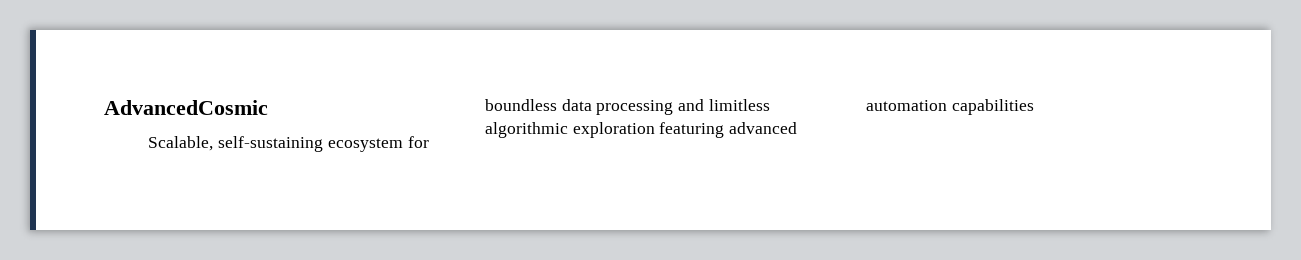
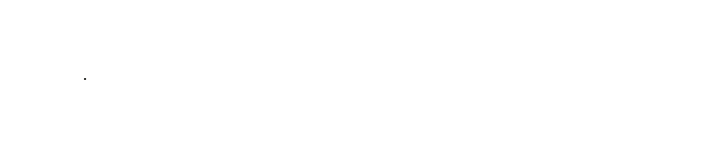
- AdvancedCosmic
- Scalable, self-sustaining ecosystem for boundless data processing and limitless algorithmic exploration featuring advanced automation capabilities
+ .

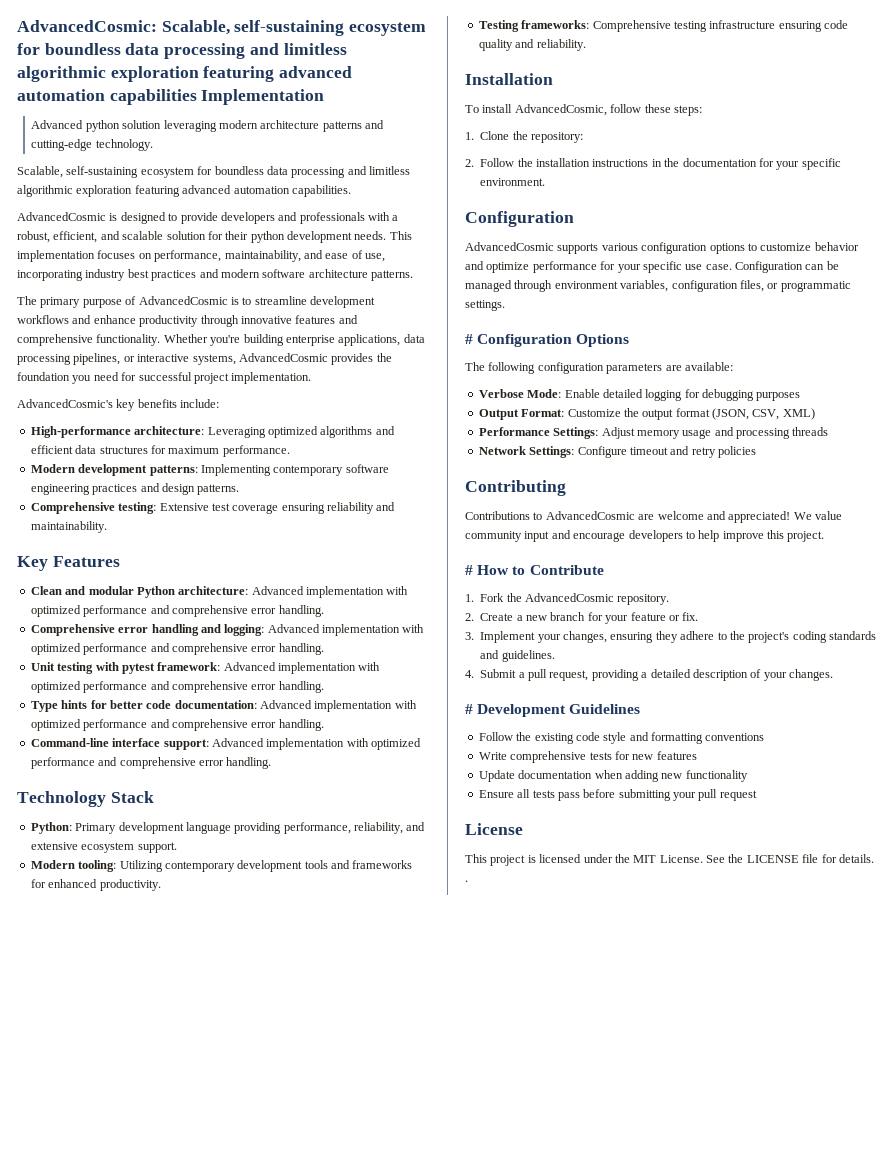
- .
+ AdvancedCosmic: Scalable, self-sustaining ecosystem for boundless data processing and limitless algorithmic exploration featuring advanced automation capabilities Implementation
+ Advanced python solution leveraging modern architecture patterns and cutting-edge technology.
+ Scalable, self-sustaining ecosystem for boundless data processing and limitless algorithmic exploration featuring advanced automation capabilities.
+ AdvancedCosmic is designed to provide developers and professionals with a robust, efficient, and scalable solution for their python development needs. This implementation focuses on performance, maintainability, and ease of use, incorporating industry best practices and modern software architecture patterns.
+ The primary purpose of AdvancedCosmic is to streamline development workflows and enhance productivity through innovative features and comprehensive functionality. Whether you're building enterprise applications, data processing pipelines, or interactive systems, AdvancedCosmic provides the foundation you need for successful project implementation.
+ AdvancedCosmic's key benefits include:
+ High-performance architecture: Leveraging optimized algorithms and efficient data structures for maximum performance.
+ Modern development patterns: Implementing contemporary software engineering practices and design patterns.
+ Comprehensive testing: Extensive test coverage ensuring reliability and maintainability.
+ Key Features
+ Clean and modular Python architecture: Advanced implementation with optimized performance and comprehensive error handling.
+ Comprehensive error handling and logging: Advanced implementation with optimized performance and comprehensive error handling.
+ Unit testing with pytest framework: Advanced implementation with optimized performance and comprehensive error handling.
+ Type hints for better code documentation: Advanced implementation with optimized performance and comprehensive error handling.
+ Command-line interface support: Advanced implementation with optimized performance and comprehensive error handling.
+ Technology Stack
+ Python: Primary development language providing performance, reliability, and extensive ecosystem support.
+ Modern tooling: Utilizing contemporary development tools and frameworks for enhanced productivity.
+ Testing frameworks: Comprehensive testing infrastructure ensuring code quality and reliability.
+ Installation
+ To install AdvancedCosmic, follow these steps:
+ 1. Clone the repository:
+ 2. Follow the installation instructions in the documentation for your specific environment.
+ Configuration
+ AdvancedCosmic supports various configuration options to customize behavior and optimize performance for your specific use case. Configuration can be managed through environment variables, configuration files, or programmatic settings.
+ # Configuration Options
+ The following configuration parameters are available:
+ Verbose Mode: Enable detailed logging for debugging purposes
+ Output Format: Customize the output format (JSON, CSV, XML)
+ Performance Settings: Adjust memory usage and processing threads
+ Network Settings: Configure timeout and retry policies
+ Contributing
+ Contributions to AdvancedCosmic are welcome and appreciated! We value community input and encourage developers to help improve this project.
+ # How to Contribute
+ 1. Fork the AdvancedCosmic repository.
+ 2. Create a new branch for your feature or fix.
+ 3. Implement your changes, ensuring they adhere to the project's coding standards and guidelines.
+ 4. Submit a pull request, providing a detailed description of your changes.
+ # Development Guidelines
+ Follow the existing code style and formatting conventions
+ Write comprehensive tests for new features
+ Update documentation when adding new functionality
+ Ensure all tests pass before submitting your pull request
+ License
+ This project is licensed under the MIT License. See the LICENSE file for details. .

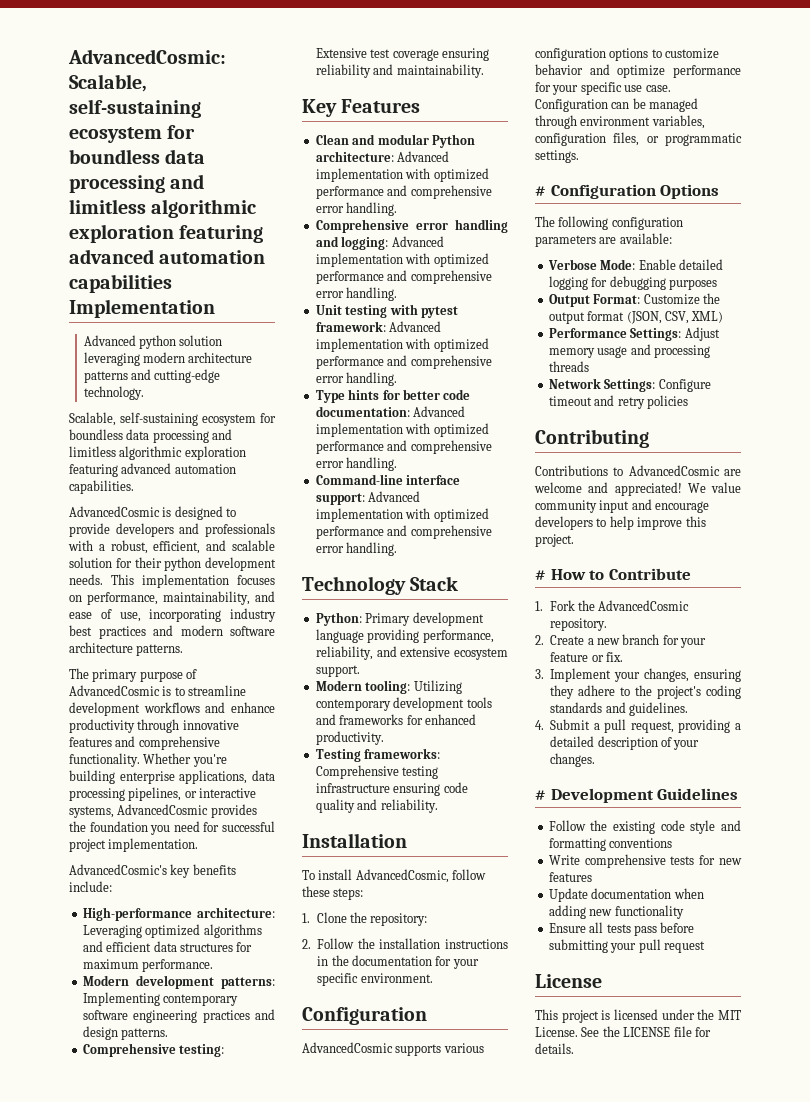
- See the LICENSE file for details. .
+ See the LICENSE file for details.

